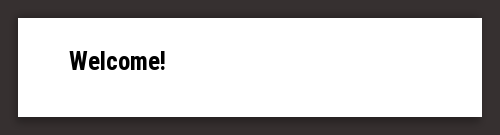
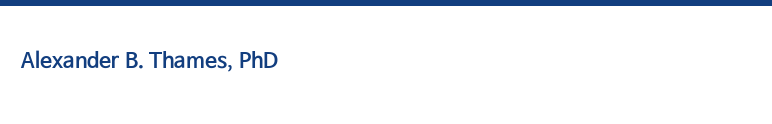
- Welcome!
+ Alexander B. Thames, PhD

